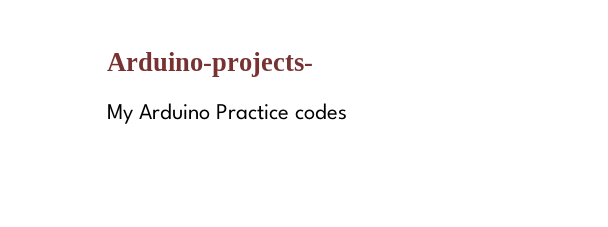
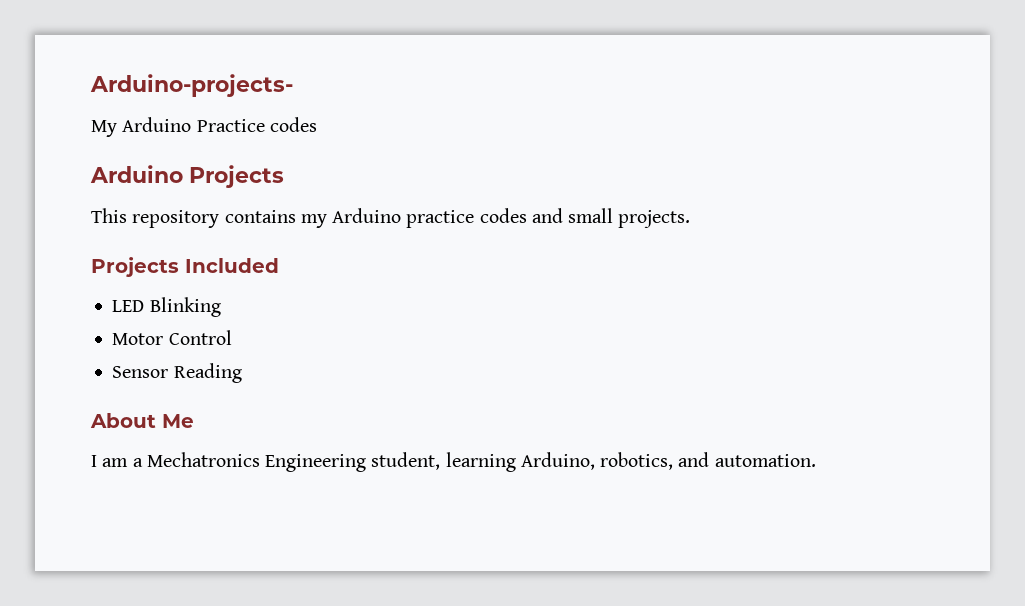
+ Arduino Projects
+ This repository contains my Arduino practice codes and small projects.
+ Projects Included
+ LED Blinking
+ Motor Control
+ Sensor Reading
+ About Me
+ I am a Mechatronics Engineering student, learning Arduino, robotics, and automation.

